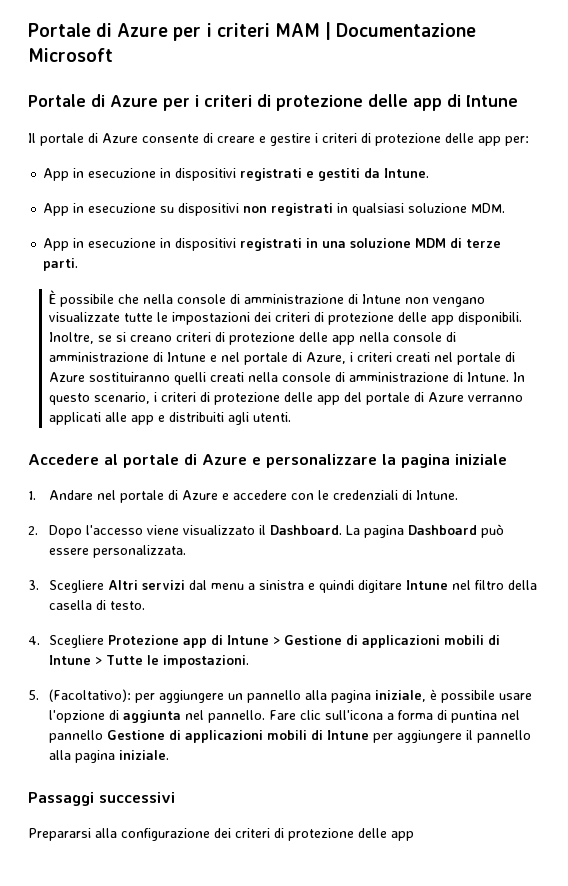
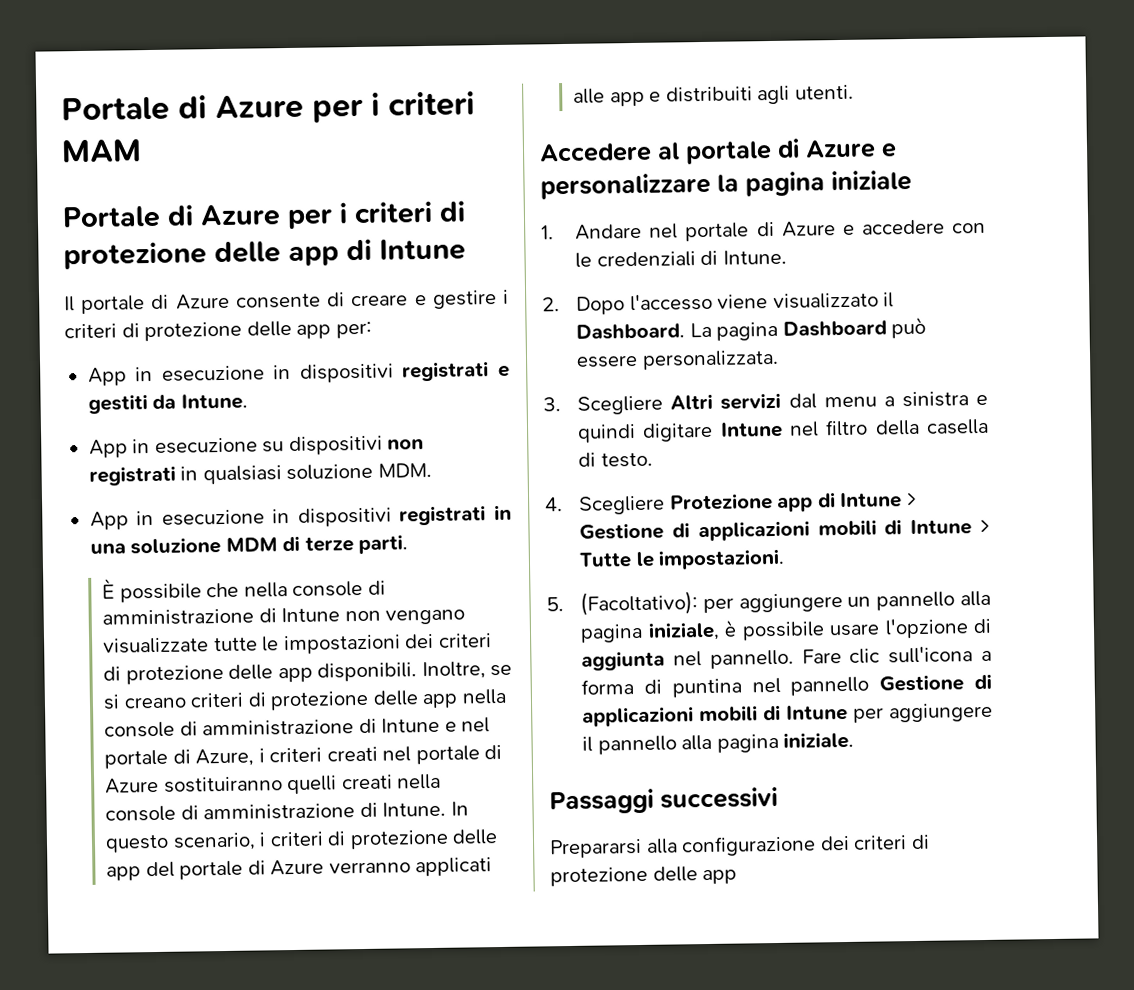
- Portale di Azure per i criteri MAM | Documentazione Microsoft
+ Portale di Azure per i criteri MAM

